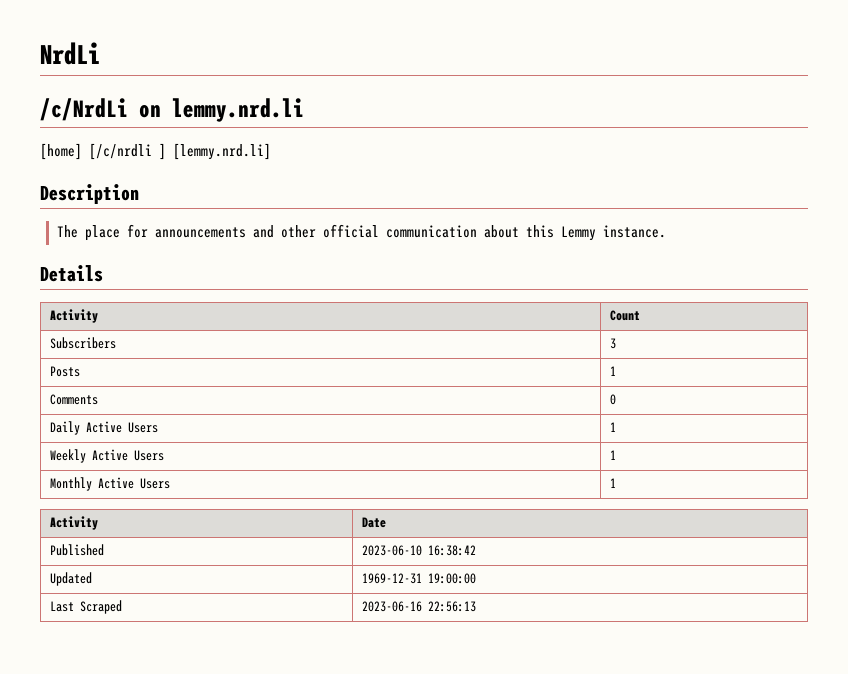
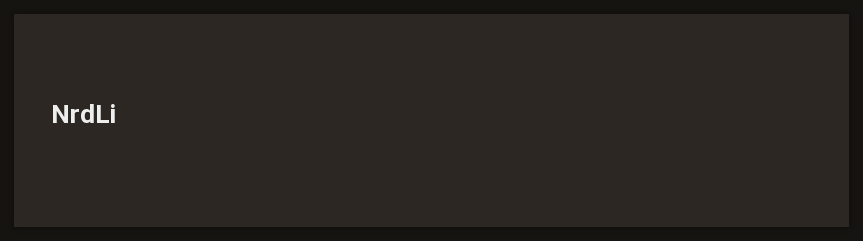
- /c/NrdLi on lemmy.nrd.li
- [home] [/c/nrdli ] [lemmy.nrd.li]
- Description
- The place for announcements and other official communication about this Lemmy instance.
- Details
- Activity | Count
- Subscribers | 3
- Posts | 1
- Comments | 0
- Daily Active Users | 1
- Weekly Active Users | 1
- Monthly Active Users | 1
- Activity | Date
- Published | 2023-06-10 16:38:42
- Updated | 1969-12-31 19:00:00
- Last Scraped | 2023-06-16 22:56:13

